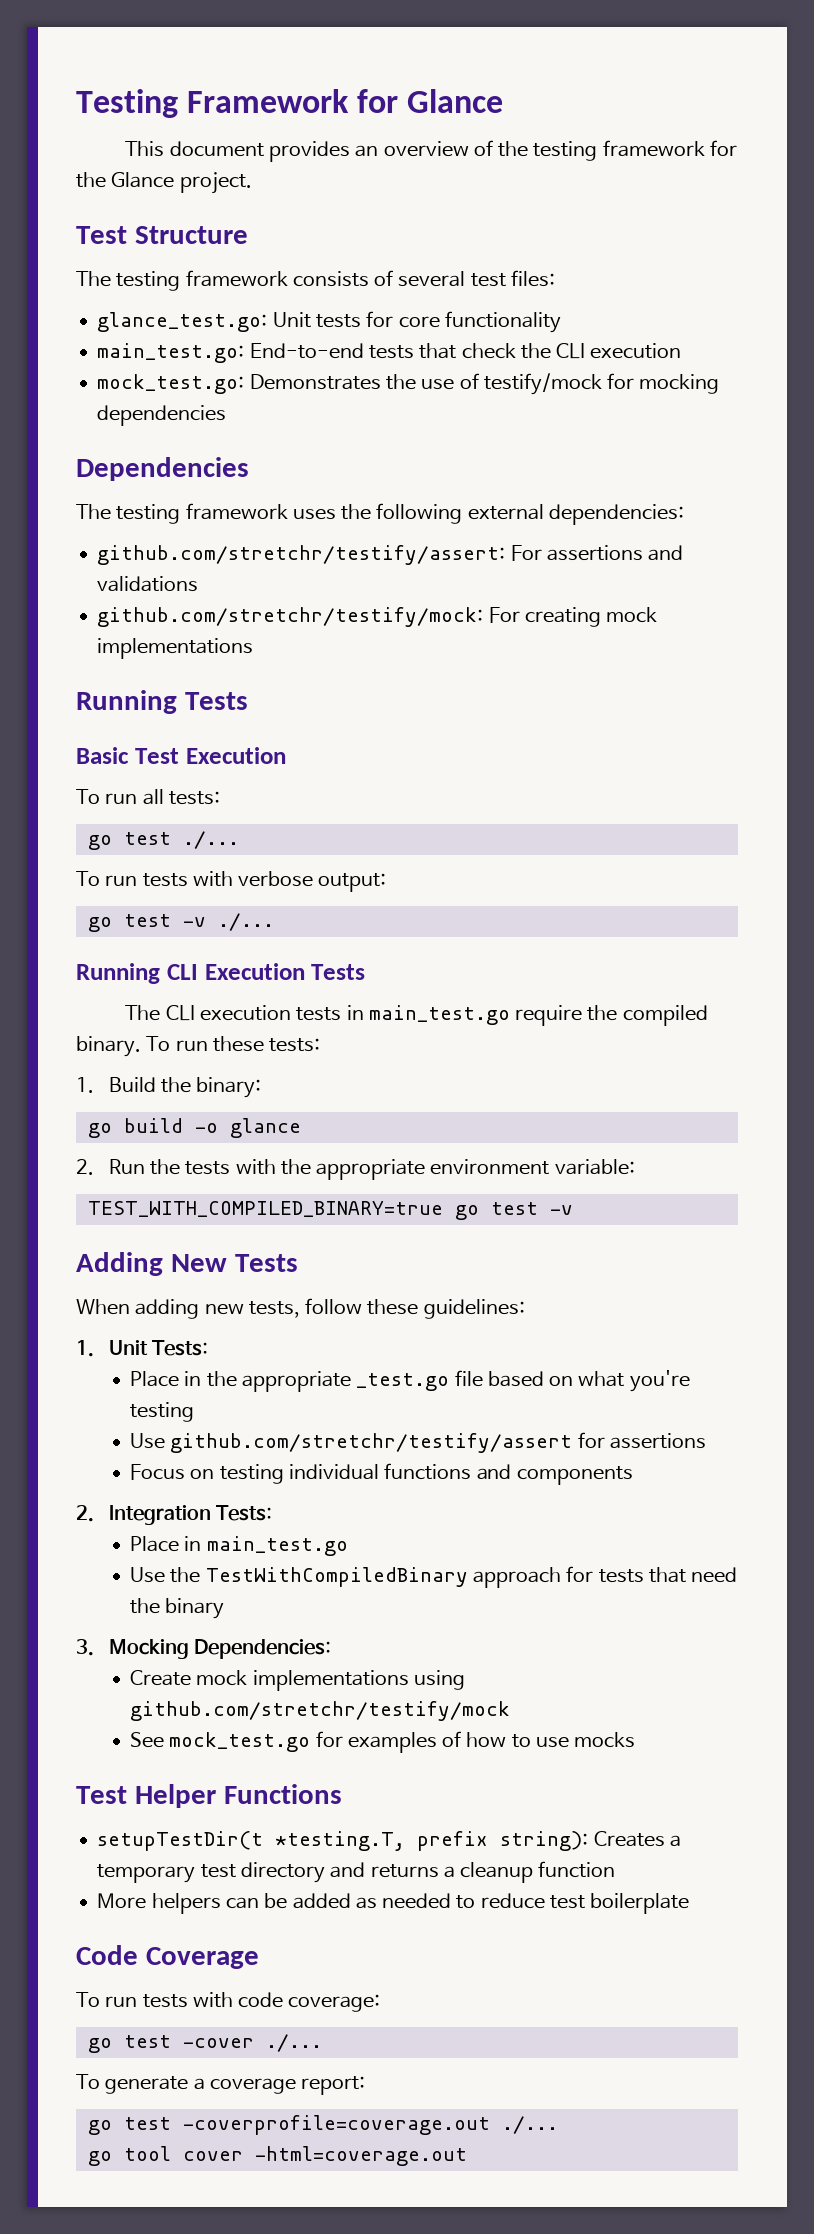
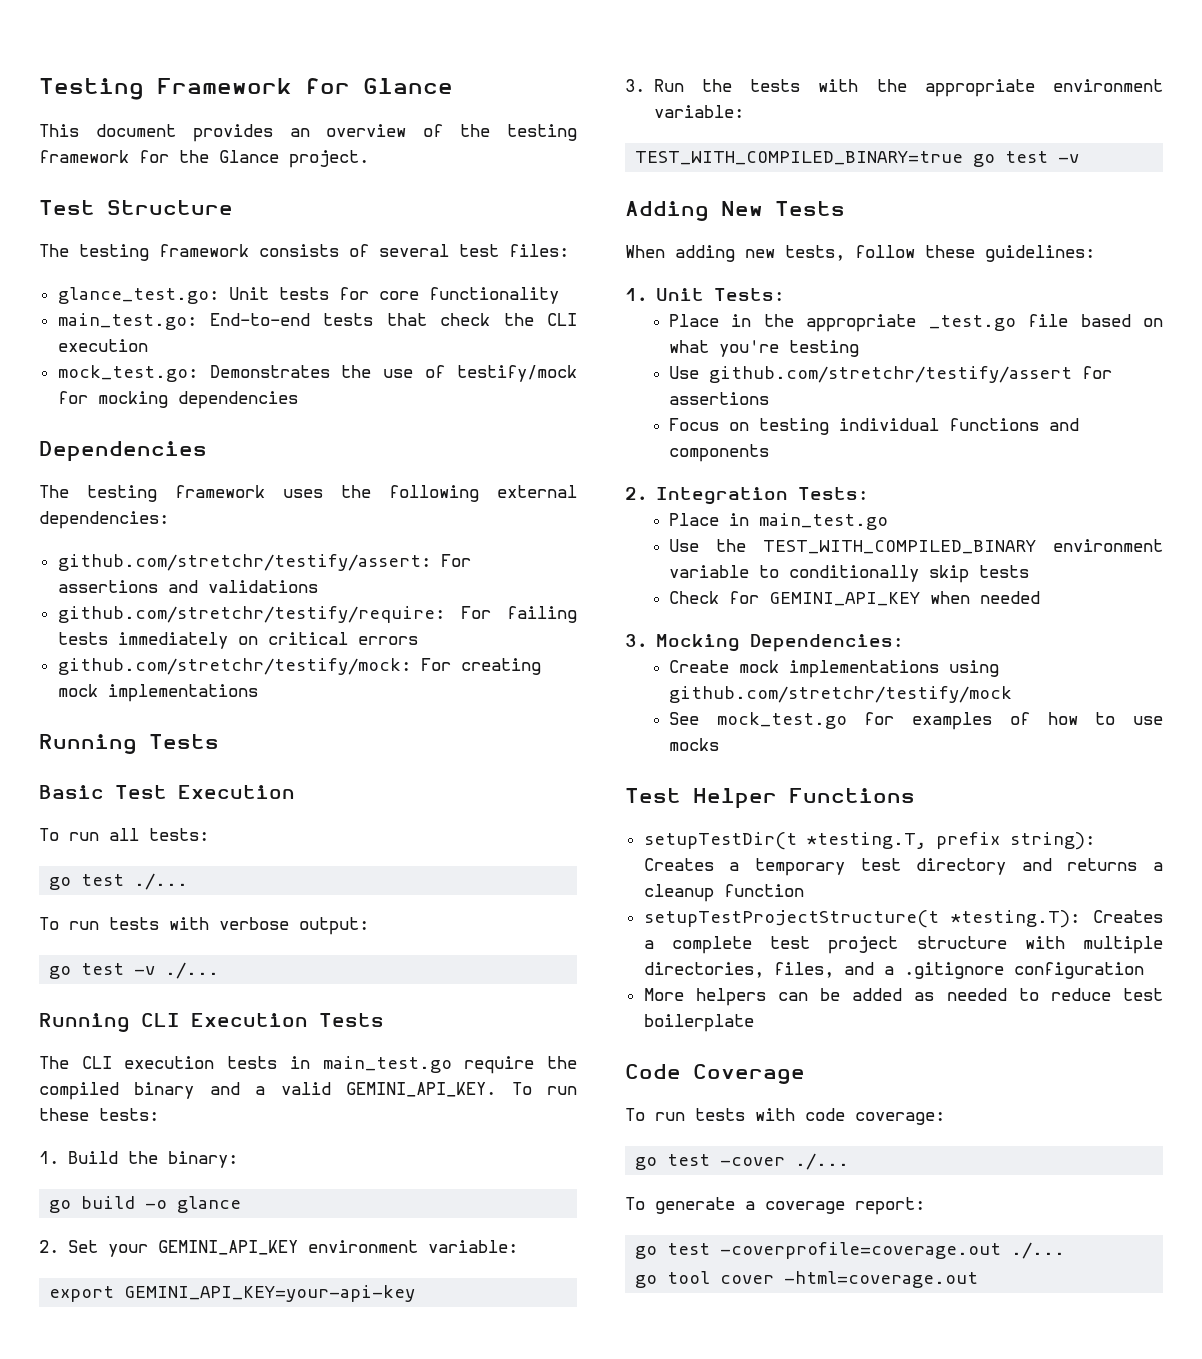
+ github.com/stretchr/testify/require: For failing tests immediately on critical errors
- The CLI execution tests in main_test.go require the compiled binary.
+ The CLI execution tests in main_test.go require the compiled binary and a valid GEMINI_API_KEY.
- 2. Run the tests with the appropriate environment variable:
+ 2. Set your GEMINI_API_KEY environment variable:
+ export GEMINI_API_KEY=your-api-key
+ 3. Run the tests with the appropriate environment variable:
- Use the TestWithCompiledBinary approach for tests that need the binary
+ Use the TEST_WITH_COMPILED_BINARY environment variable to conditionally skip tests
+ Check for GEMINI_API_KEY when needed
+ setupTestProjectStructure(t *testing.T): Creates a complete test project structure with multiple directories, files, and a .gitignore configuration

